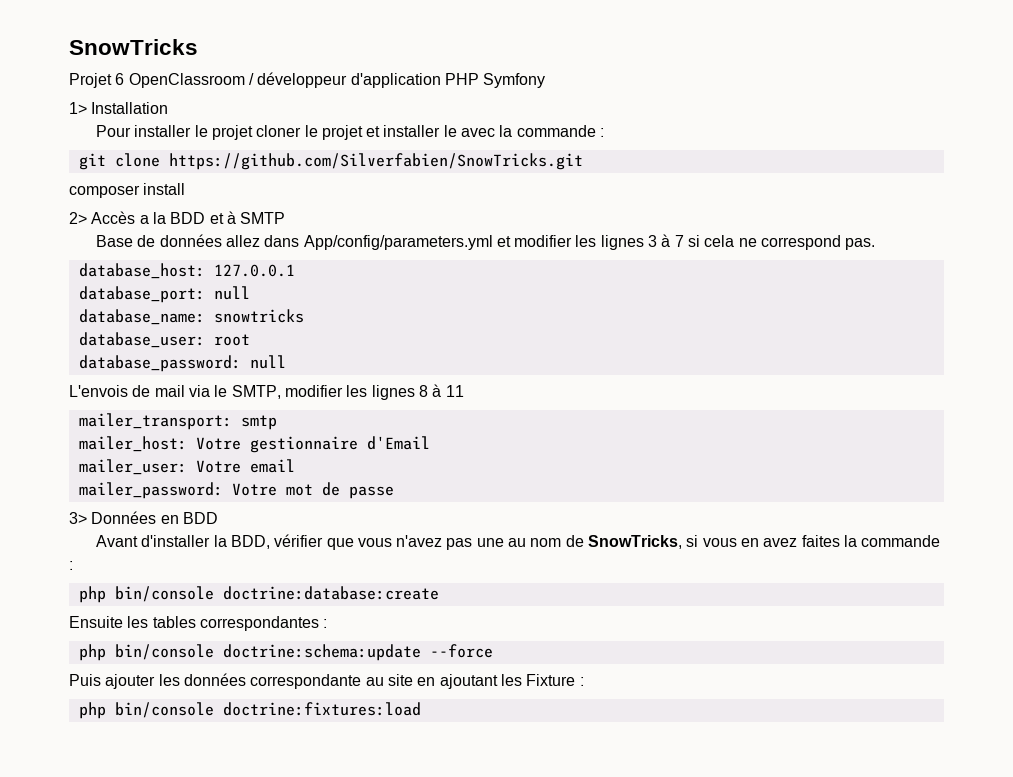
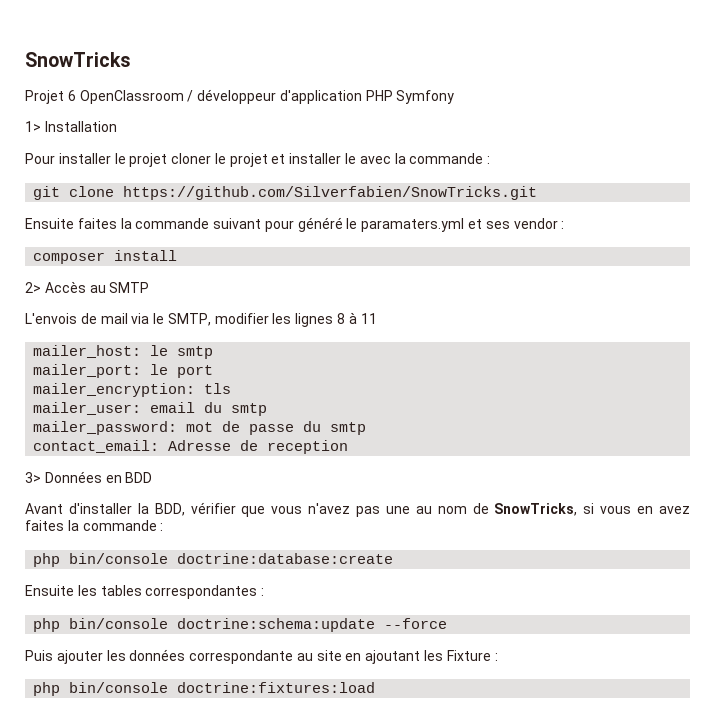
+ Ensuite faites la commande suivant pour généré le paramaters.yml et ses vendor :
  composer install
- 2> Accès a la BDD et à SMTP
- Base de données allez dans App/config/parameters.yml et modifier les lignes 3 à 7 si cela ne correspond pas.
- database_host: 127.0.0.1
- database_port: null
- database_name: snowtricks
- database_user: root
- database_password: null
+ 2> Accès au SMTP
- mailer_transport: smtp
- mailer_host: Votre gestionnaire d'Email
+ mailer_host: le smtp
+ mailer_port: le port
+ mailer_encryption: tls
- mailer_user: Votre email
+ mailer_user: email du smtp
- mailer_password: Votre mot de passe
+ mailer_password: mot de passe du smtp
+ contact_email: Adresse de reception

